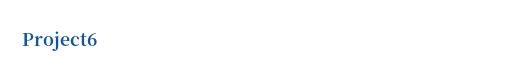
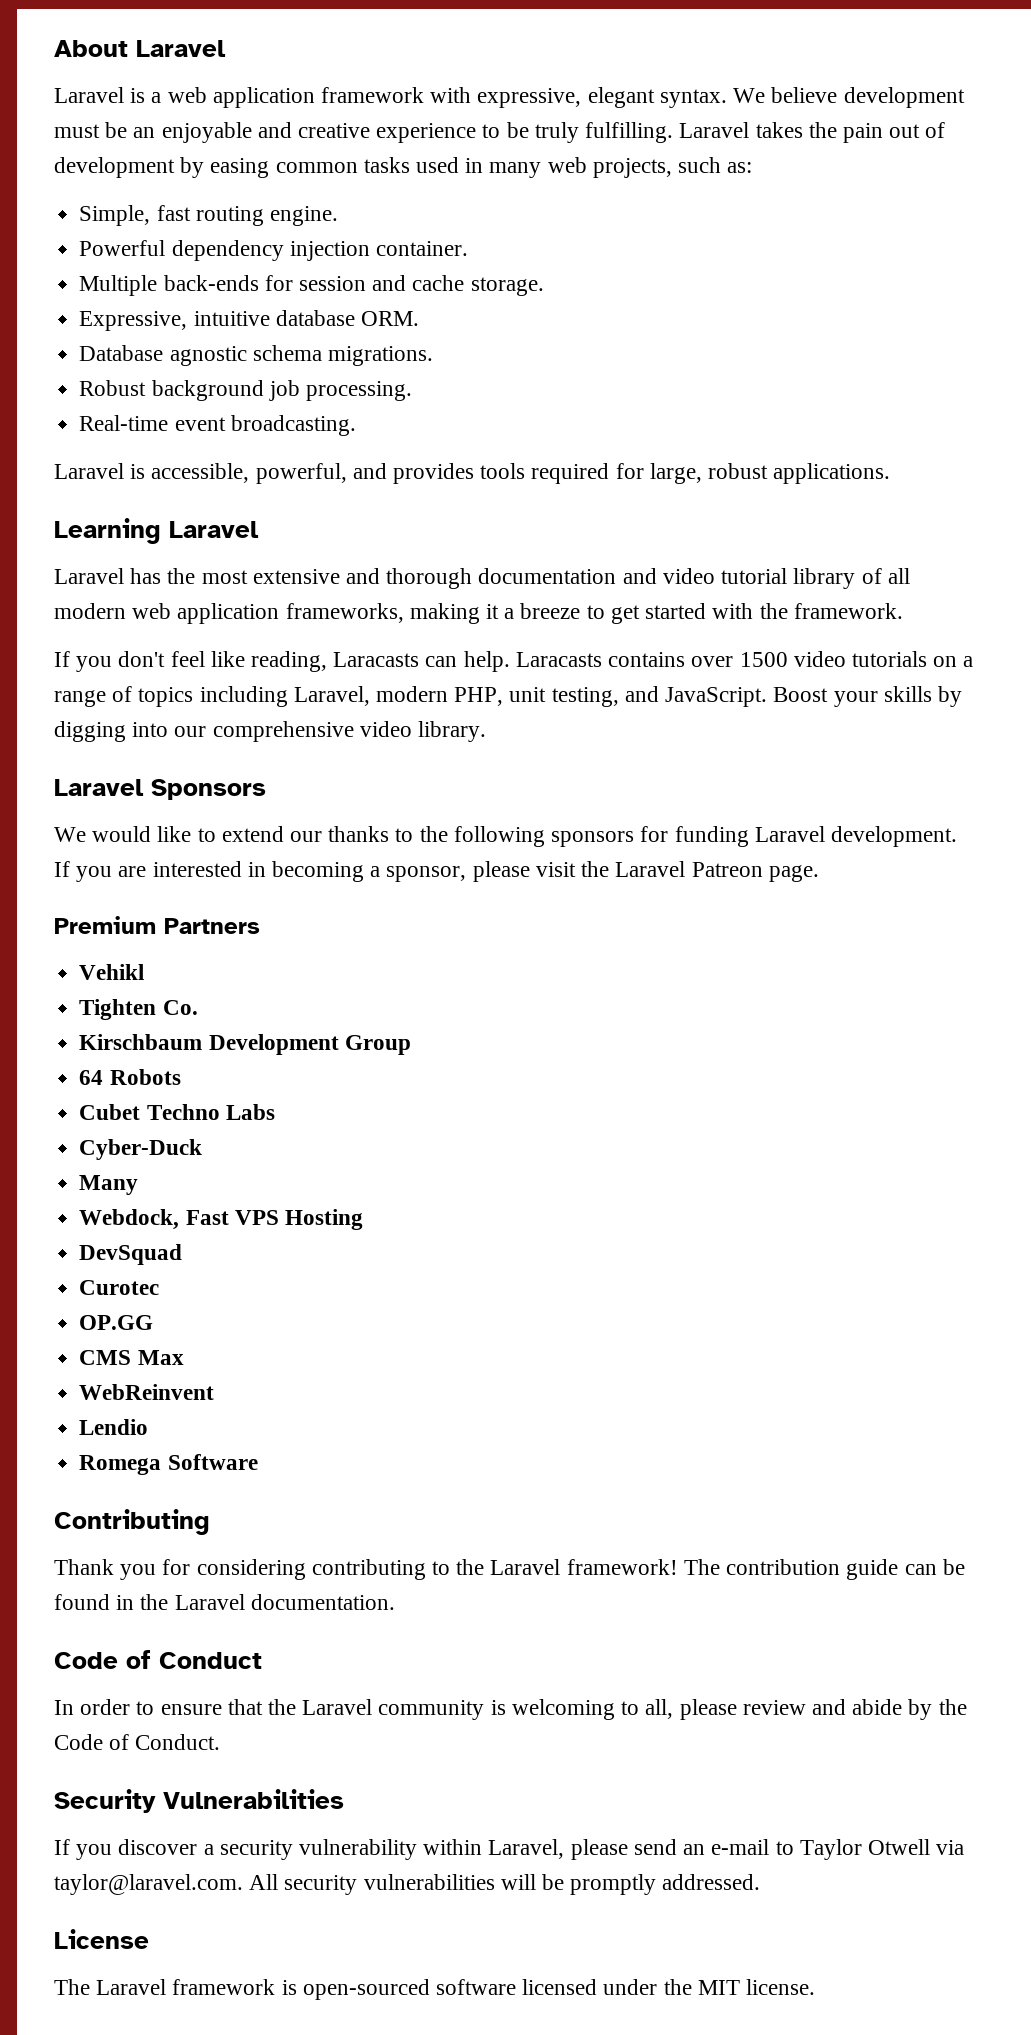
- Project6
+ About Laravel
+ Laravel is a web application framework with expressive, elegant syntax. We believe development must be an enjoyable and creative experience to be truly fulfilling. Laravel takes the pain out of development by easing common tasks used in many web projects, such as:
+ Simple, fast routing engine.
+ Powerful dependency injection container.
+ Multiple back-ends for session and cache storage.
+ Expressive, intuitive database ORM.
+ Database agnostic schema migrations.
+ Robust background job processing.
+ Real-time event broadcasting.
+ Laravel is accessible, powerful, and provides tools required for large, robust applications.
+ Learning Laravel
+ Laravel has the most extensive and thorough documentation and video tutorial library of all modern web application frameworks, making it a breeze to get started with the framework.
+ If you don't feel like reading, Laracasts can help. Laracasts contains over 1500 video tutorials on a range of topics including Laravel, modern PHP, unit testing, and JavaScript. Boost your skills by digging into our comprehensive video library.
+ Laravel Sponsors
+ We would like to extend our thanks to the following sponsors for funding Laravel development. If you are interested in becoming a sponsor, please visit the Laravel Patreon page.
+ Premium Partners
+ Vehikl
+ Tighten Co.
+ Kirschbaum Development Group
+ 64 Robots
+ Cubet Techno Labs
+ Cyber-Duck
+ Many
+ Webdock, Fast VPS Hosting
+ DevSquad
+ Curotec
+ OP.GG
+ CMS Max
+ WebReinvent
+ Lendio
+ Romega Software
+ Contributing
+ Thank you for considering contributing to the Laravel framework! The contribution guide can be found in the Laravel documentation.
+ Code of Conduct
+ In order to ensure that the Laravel community is welcoming to all, please review and abide by the Code of Conduct.
+ Security Vulnerabilities
+ If you discover a security vulnerability within Laravel, please send an e-mail to Taylor Otwell via taylor@laravel.com. All security vulnerabilities will be promptly addressed.
+ License
+ The Laravel framework is open-sourced software licensed under the MIT license.

